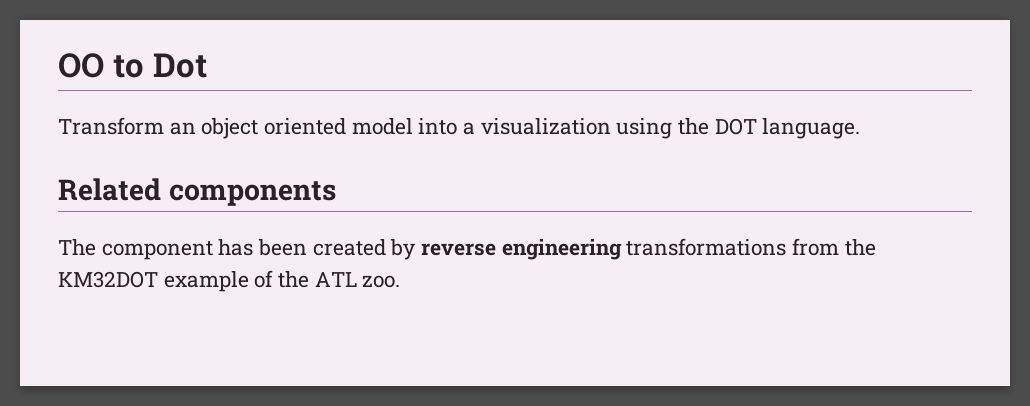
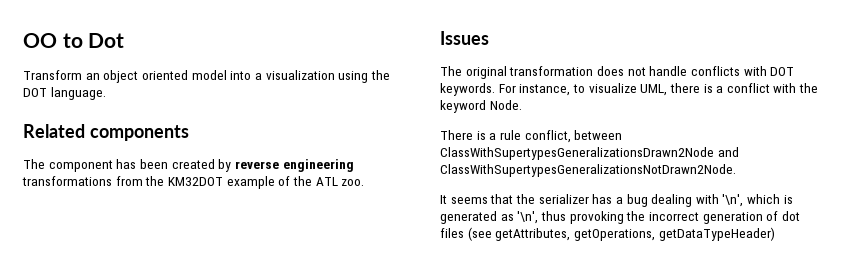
+ Issues
+ The original transformation does not handle conflicts with DOT keywords. For instance, to visualize UML, there is a conflict with the keyword Node.
+ There is a rule conflict, between ClassWithSupertypesGeneralizationsDrawn2Node and ClassWithSupertypesGeneralizationsNotDrawn2Node.
+ It seems that the serializer has a bug dealing with '\n', which is generated as '\n', thus provoking the incorrect generation of dot files (see getAttributes, getOperations, getDataTypeHeader)

